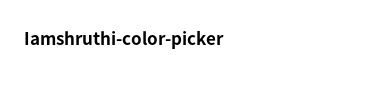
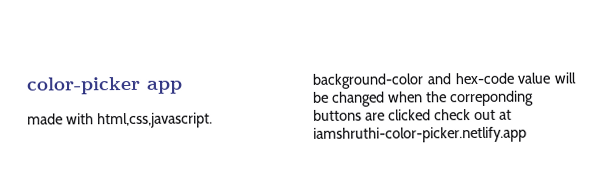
- Iamshruthi-color-picker
+ color-picker app
+ made with html,css,javascript. background-color and hex-code value will be changed when the correponding buttons are clicked check out at iamshruthi-color-picker.netlify.app

